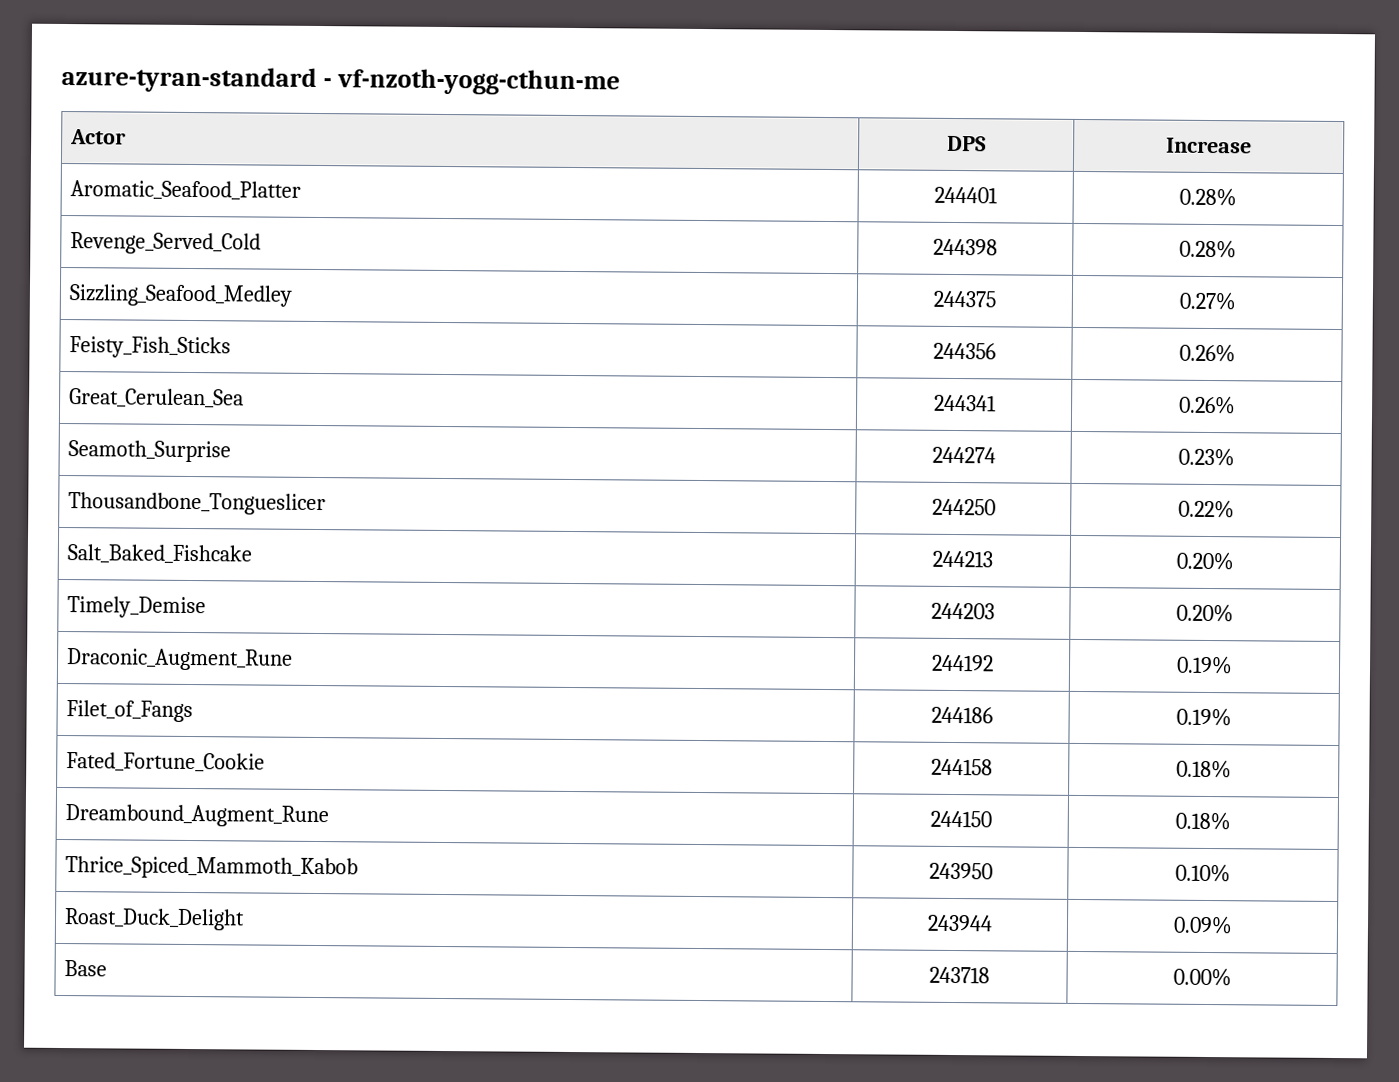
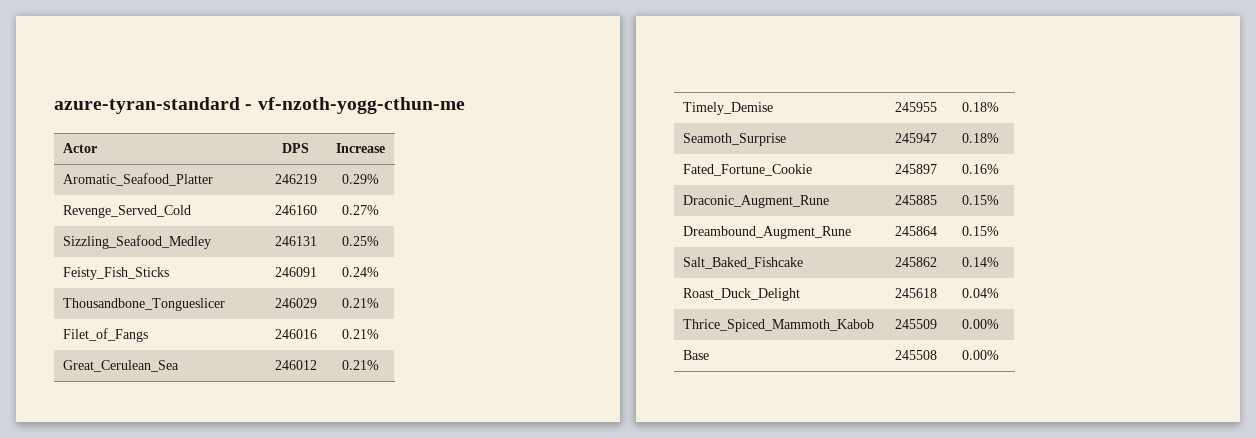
- Aromatic_Seafood_Platter | 244401 | 0.28%
+ Aromatic_Seafood_Platter | 246219 | 0.29%
- Revenge_Served_Cold | 244398 | 0.28%
+ Revenge_Served_Cold | 246160 | 0.27%
- Sizzling_Seafood_Medley | 244375 | 0.27%
+ Sizzling_Seafood_Medley | 246131 | 0.25%
- Feisty_Fish_Sticks | 244356 | 0.26%
- Great_Cerulean_Sea | 244341 | 0.26%
- Seamoth_Surprise | 244274 | 0.23%
- Thousandbone_Tongueslicer | 244250 | 0.22%
- Salt_Baked_Fishcake | 244213 | 0.20%
- Timely_Demise | 244203 | 0.20%
- Draconic_Augment_Rune | 244192 | 0.19%
- Filet_of_Fangs | 244186 | 0.19%
- Fated_Fortune_Cookie | 244158 | 0.18%
- Dreambound_Augment_Rune | 244150 | 0.18%
- Thrice_Spiced_Mammoth_Kabob | 243950 | 0.10%
- Roast_Duck_Delight | 243944 | 0.09%
+ Feisty_Fish_Sticks | 246091 | 0.24%
+ Thousandbone_Tongueslicer | 246029 | 0.21%
+ Filet_of_Fangs | 246016 | 0.21%
+ Great_Cerulean_Sea | 246012 | 0.21%
+ Timely_Demise | 245955 | 0.18%
+ Seamoth_Surprise | 245947 | 0.18%
+ Fated_Fortune_Cookie | 245897 | 0.16%
+ Draconic_Augment_Rune | 245885 | 0.15%
+ Dreambound_Augment_Rune | 245864 | 0.15%
+ Salt_Baked_Fishcake | 245862 | 0.14%
+ Roast_Duck_Delight | 245618 | 0.04%
+ Thrice_Spiced_Mammoth_Kabob | 245509 | 0.00%
- Base | 243718 | 0.00%
+ Base | 245508 | 0.00%

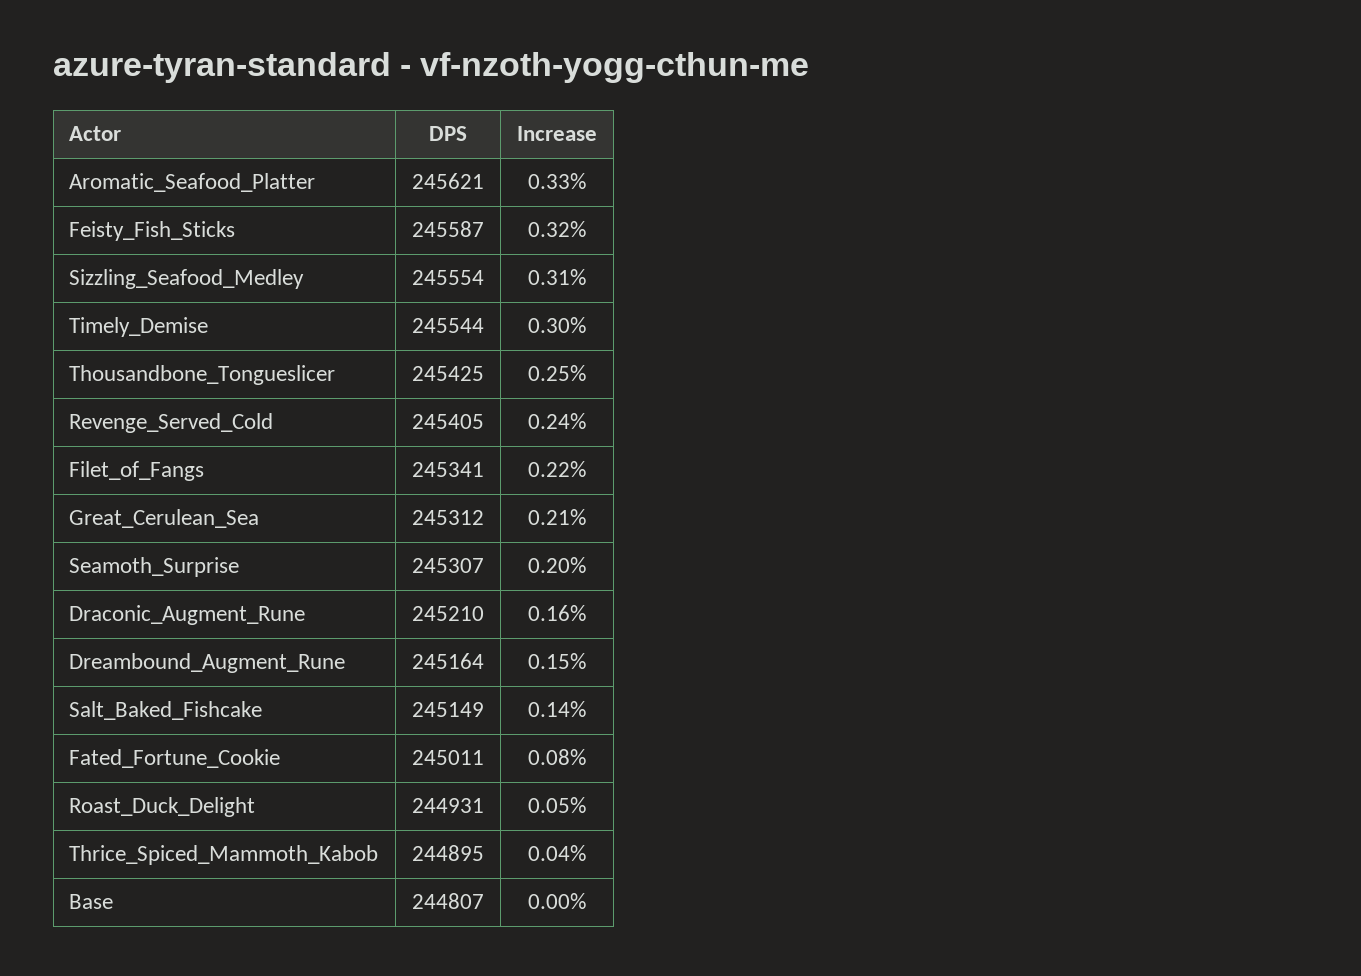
- Aromatic_Seafood_Platter | 246219 | 0.29%
- Revenge_Served_Cold | 246160 | 0.27%
- Sizzling_Seafood_Medley | 246131 | 0.25%
- Feisty_Fish_Sticks | 246091 | 0.24%
- Thousandbone_Tongueslicer | 246029 | 0.21%
- Filet_of_Fangs | 246016 | 0.21%
- Great_Cerulean_Sea | 246012 | 0.21%
- Timely_Demise | 245955 | 0.18%
- Seamoth_Surprise | 245947 | 0.18%
- Fated_Fortune_Cookie | 245897 | 0.16%
- Draconic_Augment_Rune | 245885 | 0.15%
+ Aromatic_Seafood_Platter | 245621 | 0.33%
+ Feisty_Fish_Sticks | 245587 | 0.32%
+ Sizzling_Seafood_Medley | 245554 | 0.31%
+ Timely_Demise | 245544 | 0.30%
+ Thousandbone_Tongueslicer | 245425 | 0.25%
+ Revenge_Served_Cold | 245405 | 0.24%
+ Filet_of_Fangs | 245341 | 0.22%
+ Great_Cerulean_Sea | 245312 | 0.21%
+ Seamoth_Surprise | 245307 | 0.20%
+ Draconic_Augment_Rune | 245210 | 0.16%
- Dreambound_Augment_Rune | 245864 | 0.15%
+ Dreambound_Augment_Rune | 245164 | 0.15%
- Salt_Baked_Fishcake | 245862 | 0.14%
+ Salt_Baked_Fishcake | 245149 | 0.14%
- Roast_Duck_Delight | 245618 | 0.04%
+ Fated_Fortune_Cookie | 245011 | 0.08%
+ Roast_Duck_Delight | 244931 | 0.05%
+ Thrice_Spiced_Mammoth_Kabob | 244895 | 0.04%
- Thrice_Spiced_Mammoth_Kabob | 245509 | 0.00%
- Base | 245508 | 0.00%
+ Base | 244807 | 0.00%

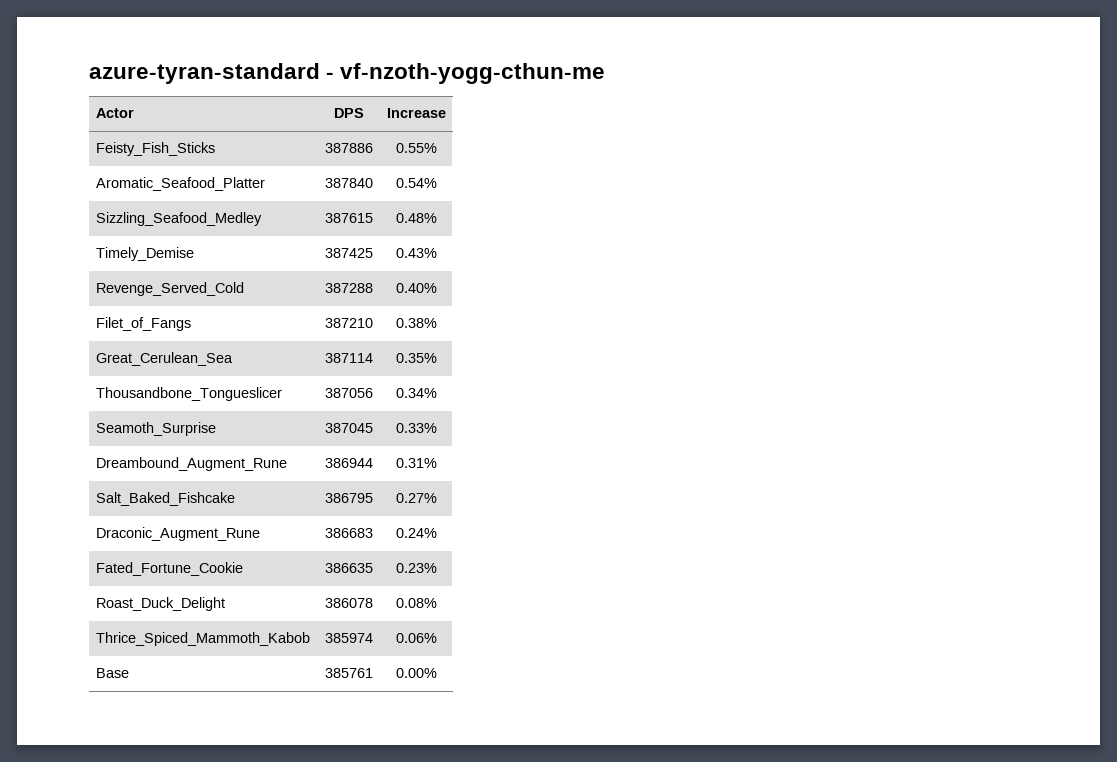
- Aromatic_Seafood_Platter | 245621 | 0.33%
- Feisty_Fish_Sticks | 245587 | 0.32%
- Sizzling_Seafood_Medley | 245554 | 0.31%
- Timely_Demise | 245544 | 0.30%
- Thousandbone_Tongueslicer | 245425 | 0.25%
- Revenge_Served_Cold | 245405 | 0.24%
- Filet_of_Fangs | 245341 | 0.22%
- Great_Cerulean_Sea | 245312 | 0.21%
- Seamoth_Surprise | 245307 | 0.20%
- Draconic_Augment_Rune | 245210 | 0.16%
- Dreambound_Augment_Rune | 245164 | 0.15%
- Salt_Baked_Fishcake | 245149 | 0.14%
- Fated_Fortune_Cookie | 245011 | 0.08%
- Roast_Duck_Delight | 244931 | 0.05%
+ Feisty_Fish_Sticks | 387886 | 0.55%
+ Aromatic_Seafood_Platter | 387840 | 0.54%
+ Sizzling_Seafood_Medley | 387615 | 0.48%
+ Timely_Demise | 387425 | 0.43%
+ Revenge_Served_Cold | 387288 | 0.40%
+ Filet_of_Fangs | 387210 | 0.38%
+ Great_Cerulean_Sea | 387114 | 0.35%
+ Thousandbone_Tongueslicer | 387056 | 0.34%
+ Seamoth_Surprise | 387045 | 0.33%
+ Dreambound_Augment_Rune | 386944 | 0.31%
+ Salt_Baked_Fishcake | 386795 | 0.27%
+ Draconic_Augment_Rune | 386683 | 0.24%
+ Fated_Fortune_Cookie | 386635 | 0.23%
+ Roast_Duck_Delight | 386078 | 0.08%
- Thrice_Spiced_Mammoth_Kabob | 244895 | 0.04%
+ Thrice_Spiced_Mammoth_Kabob | 385974 | 0.06%
- Base | 244807 | 0.00%
+ Base | 385761 | 0.00%

